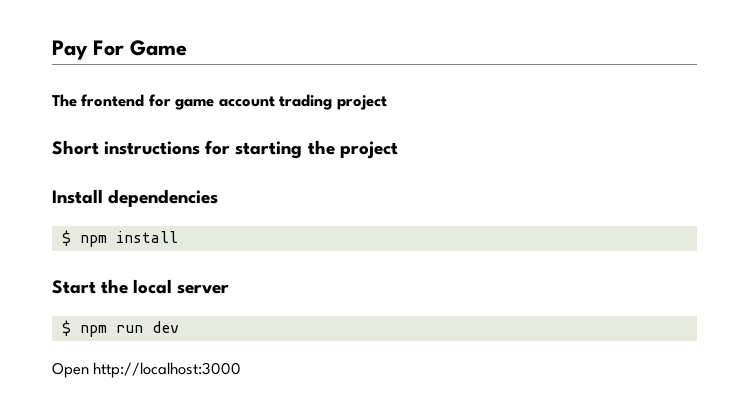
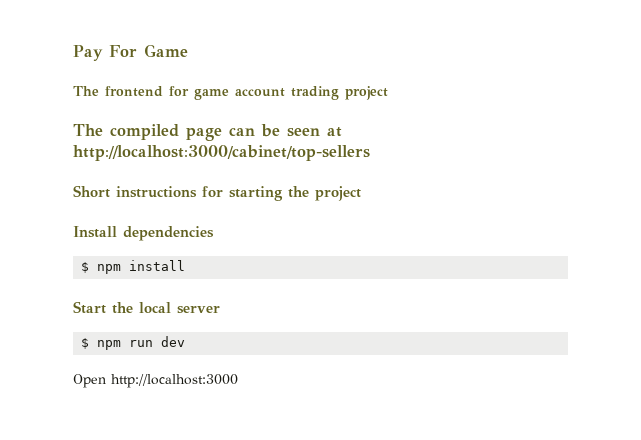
+ The compiled page can be seen at http://localhost:3000/cabinet/top-sellers

